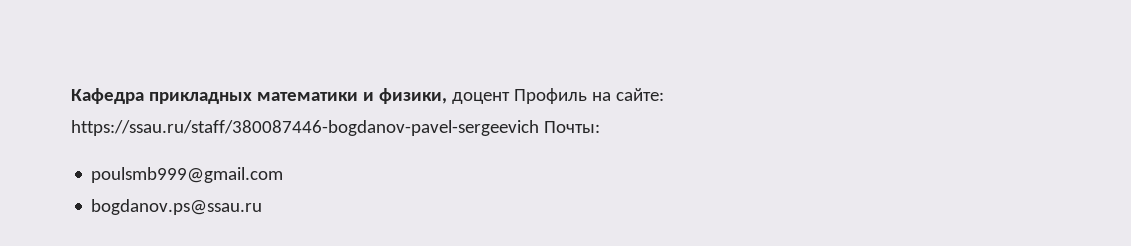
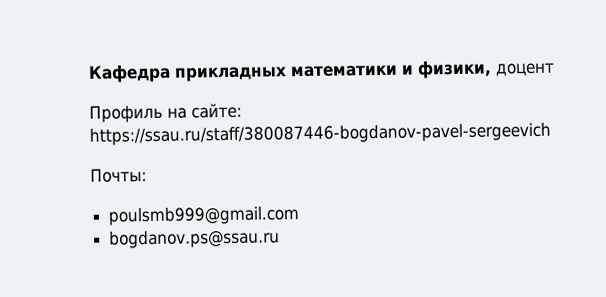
- Кафедра прикладных математики и физики, доцент Профиль на сайте: https://ssau.ru/staff/380087446-bogdanov-pavel-sergeevich Почты:
+ Кафедра прикладных математики и физики, доцент
+ Профиль на сайте: https://ssau.ru/staff/380087446-bogdanov-pavel-sergeevich
+ Почты:

